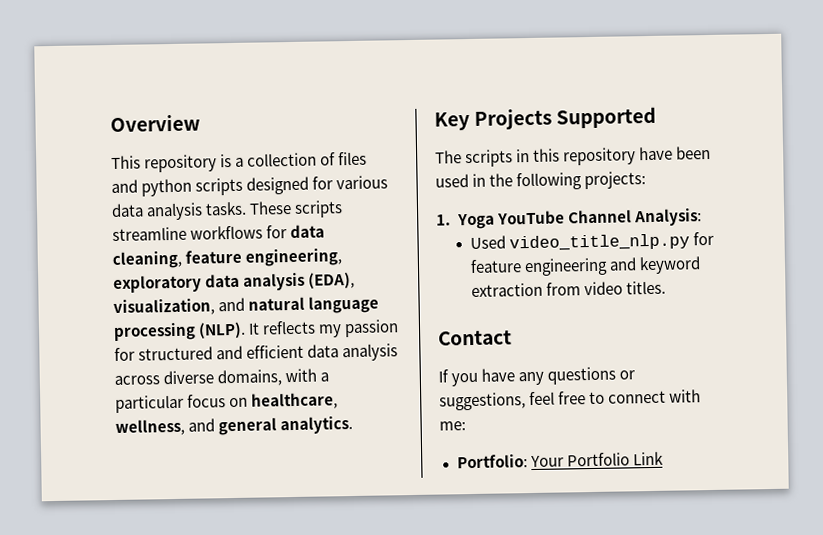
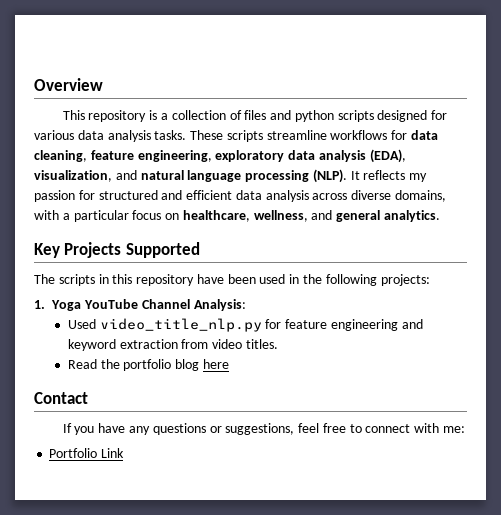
+ Read the portfolio blog here
- Portfolio: Your Portfolio Link
+ Portfolio Link

